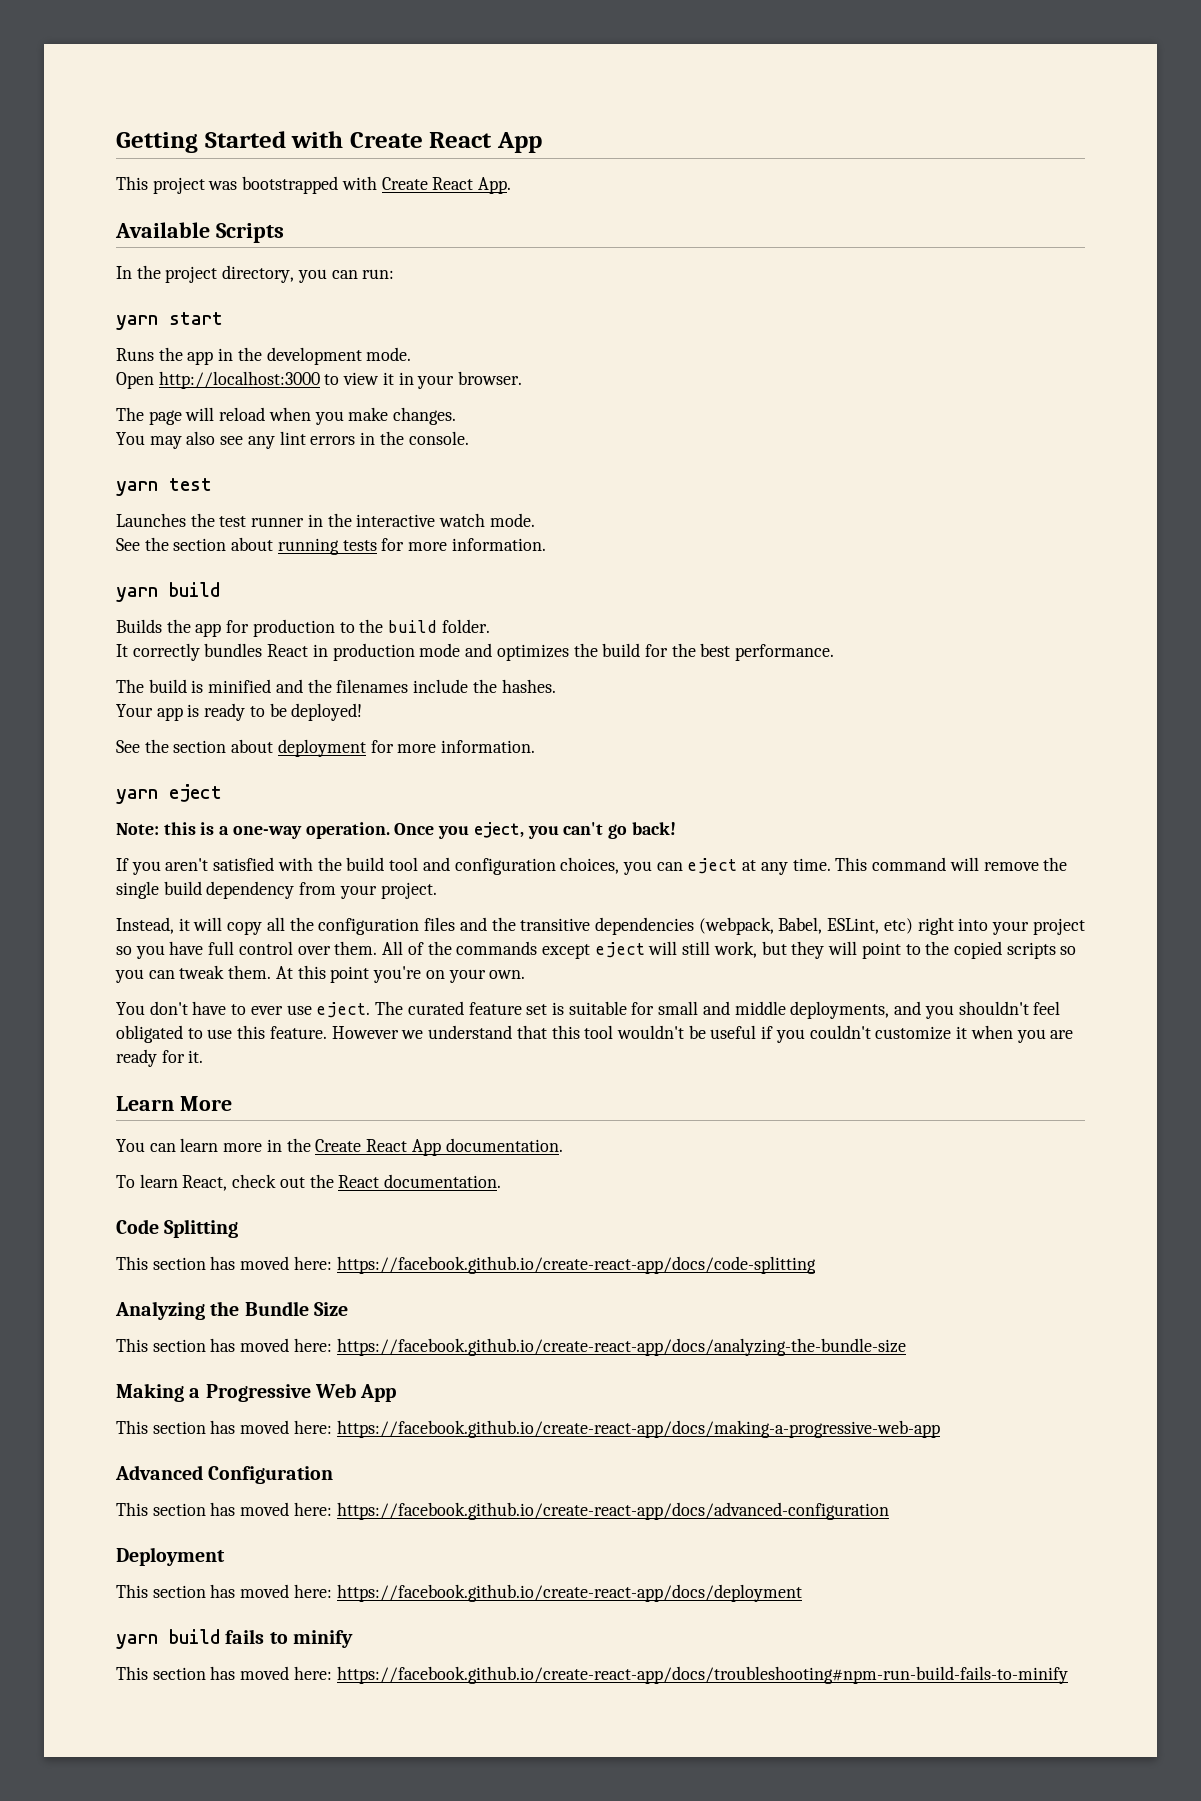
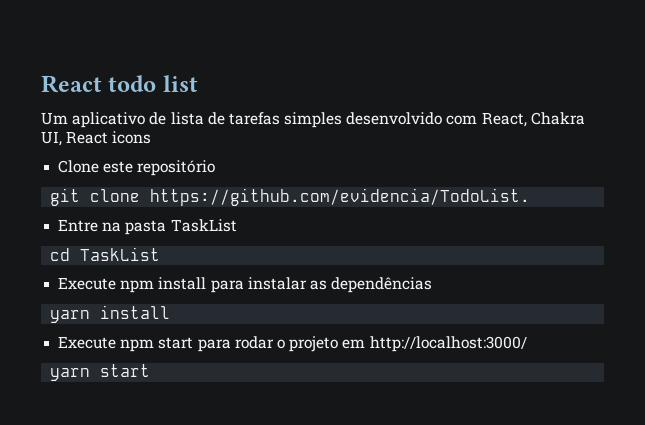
- Getting Started with Create React App
- This project was bootstrapped with Create React App.
- Available Scripts
- In the project directory, you can run:
+ React todo list
+ Um aplicativo de lista de tarefas simples desenvolvido com React, Chakra UI, React icons
+ Clone este repositório
+ git clone https://github.com/evidencia/TodoList.
+ Entre na pasta TaskList
+ cd TaskList
+ Execute npm install para instalar as dependências
+ yarn install
+ Execute npm start para rodar o projeto em http://localhost:3000/
  yarn start
- Runs the app in the development mode.
- Open http://localhost:3000 to view it in your browser.
- The page will reload when you make changes.
- You may also see any lint errors in the console.
- yarn test
- Launches the test runner in the interactive watch mode.
- See the section about running tests for more information.
- yarn build
- Builds the app for production to the build folder.
- It correctly bundles React in production mode and optimizes the build for the best performance.
- The build is minified and the filenames include the hashes.
- Your app is ready to be deployed!
- See the section about deployment for more information.
- yarn eject
- Note: this is a one-way operation. Once you eject, you can't go back!
- If you aren't satisfied with the build tool and configuration choices, you can eject at any time. This command will remove the single build dependency from your project.
- Instead, it will copy all the configuration files and the transitive dependencies (webpack, Babel, ESLint, etc) right into your project so you have full control over them. All of the commands except eject will still work, but they will point to the copied scripts so you can tweak them. At this point you're on your own.
- You don't have to ever use eject. The curated feature set is suitable for small and middle deployments, and you shouldn't feel obligated to use this feature. However we understand that this tool wouldn't be useful if you couldn't customize it when you are ready for it.
- Learn More
- You can learn more in the Create React App documentation.
- To learn React, check out the React documentation.
- Code Splitting
- This section has moved here: https://facebook.github.io/create-react-app/docs/code-splitting
- Analyzing the Bundle Size
- This section has moved here: https://facebook.github.io/create-react-app/docs/analyzing-the-bundle-size
- Making a Progressive Web App
- This section has moved here: https://facebook.github.io/create-react-app/docs/making-a-progressive-web-app
- Advanced Configuration
- This section has moved here: https://facebook.github.io/create-react-app/docs/advanced-configuration
- Deployment
- This section has moved here: https://facebook.github.io/create-react-app/docs/deployment
- yarn build fails to minify
- This section has moved here: https://facebook.github.io/create-react-app/docs/troubleshooting#npm-run-build-fails-to-minify

